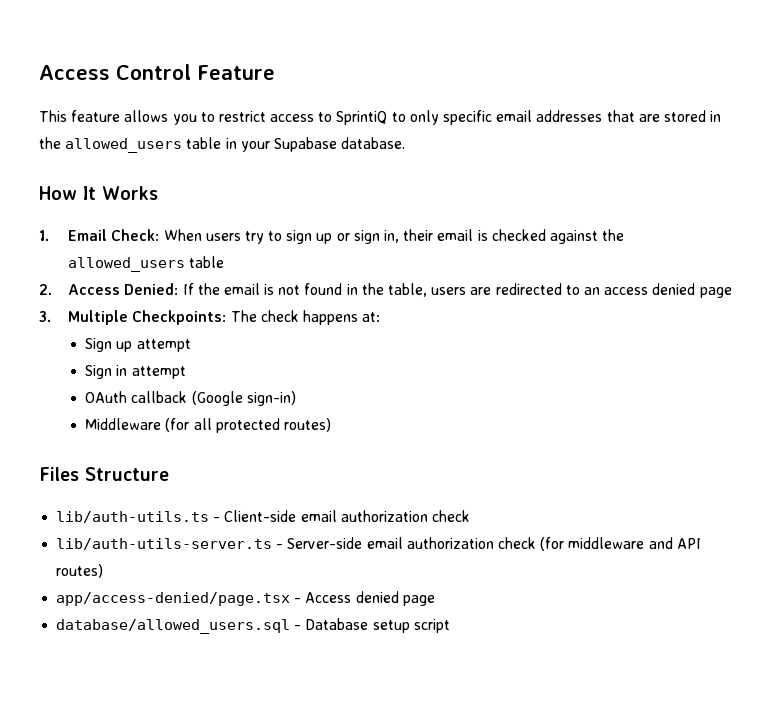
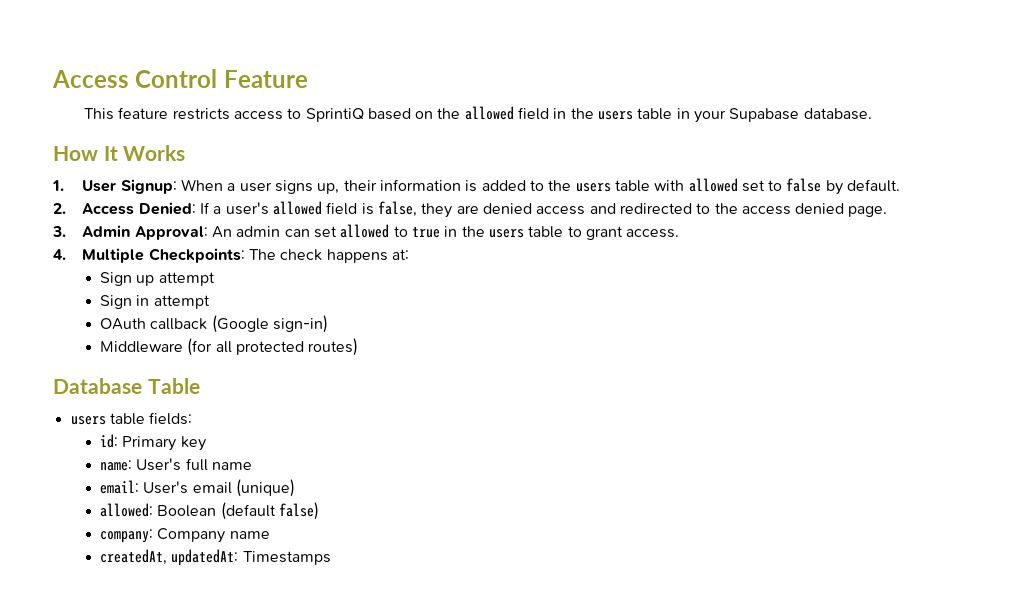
- This feature allows you to restrict access to SprintiQ to only specific email addresses that are stored in the allowed_users table in your Supabase database.
+ This feature restricts access to SprintiQ based on the allowed field in the users table in your Supabase database.
- 1. Email Check: When users try to sign up or sign in, their email is checked against the allowed_users table
- 2. Access Denied: If the email is not found in the table, users are redirected to an access denied page
- 3. Multiple Checkpoints: The check happens at:
+ 1. User Signup: When a user signs up, their information is added to the users table with allowed set to false by default.
+ 2. Access Denied: If a user's allowed field is false, they are denied access and redirected to the access denied page.
+ 3. Admin Approval: An admin can set allowed to true in the users table to grant access.
+ 4. Multiple Checkpoints: The check happens at:
- Files Structure
- lib/auth-utils.ts - Client-side email authorization check
- lib/auth-utils-server.ts - Server-side email authorization check (for middleware and API routes)
- app/access-denied/page.tsx - Access denied page
- database/allowed_users.sql - Database setup script
+ Database Table
+ users table fields:
+ id: Primary key
+ name: User's full name
+ email: User's email (unique)
+ allowed: Boolean (default false)
+ company: Company name
+ createdAt, updatedAt: Timestamps

